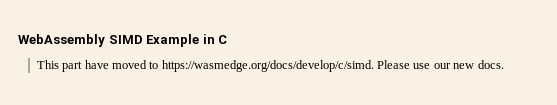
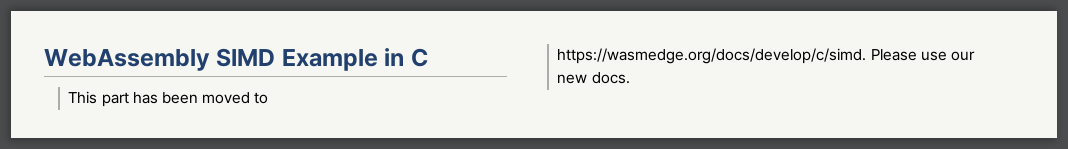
- This part have moved to https://wasmedge.org/docs/develop/c/simd. Please use our new docs.
+ This part has been moved to https://wasmedge.org/docs/develop/c/simd. Please use our new docs.

